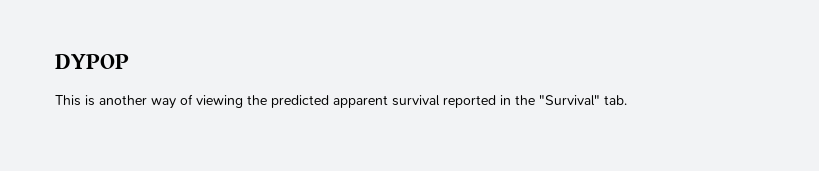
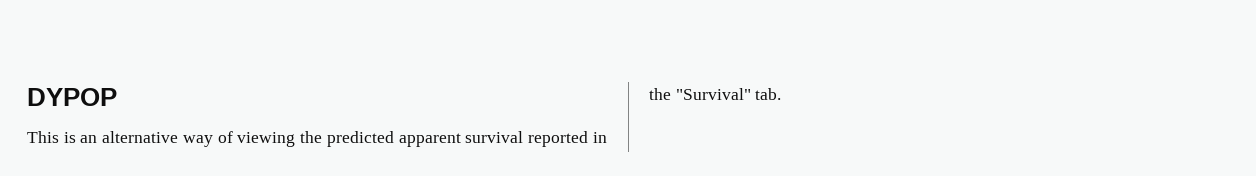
- This is another way of viewing the predicted apparent survival reported in the "Survival" tab.
+ This is an alternative way of viewing the predicted apparent survival reported in the "Survival" tab.

